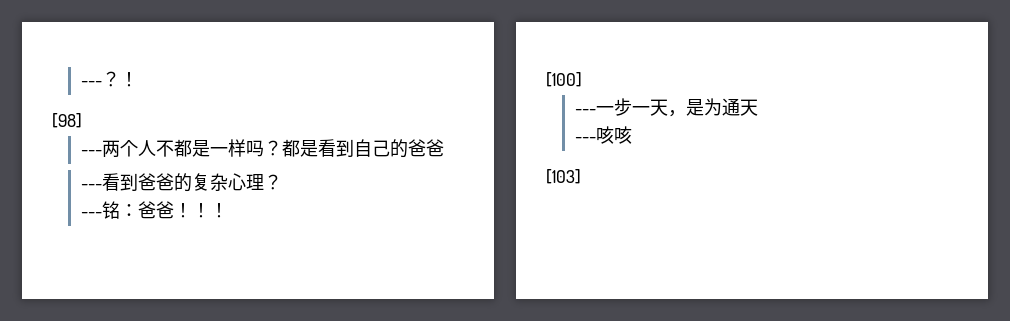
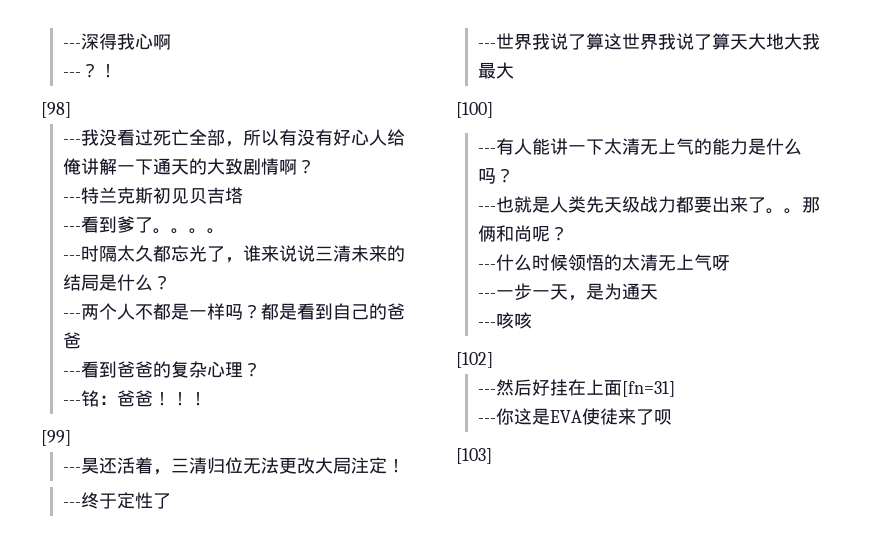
+ ---深得我心啊
+ ---我没看过死亡全部，所以有没有好心人给俺讲解一下通天的大致剧情啊？
+ ---特兰克斯初见贝吉塔
+ ---看到爹了。。。。
+ ---时隔太久都忘光了，谁来说说三清未来的结局是什么？
+ [99]
+ ---昊还活着，三清归位无法更改大局注定！
+ ---终于定性了
+ ---世界我说了算这世界我说了算天大地大我最大
  [100]
+ ---有人能讲一下太清无上气的能力是什么吗？
+ ---也就是人类先天级战力都要出来了。。那俩和尚呢？
+ ---什么时候领悟的太清无上气呀
+ [102]
+ ---然后好挂在上面[fn=31]
+ ---你这是EVA使徒来了呗

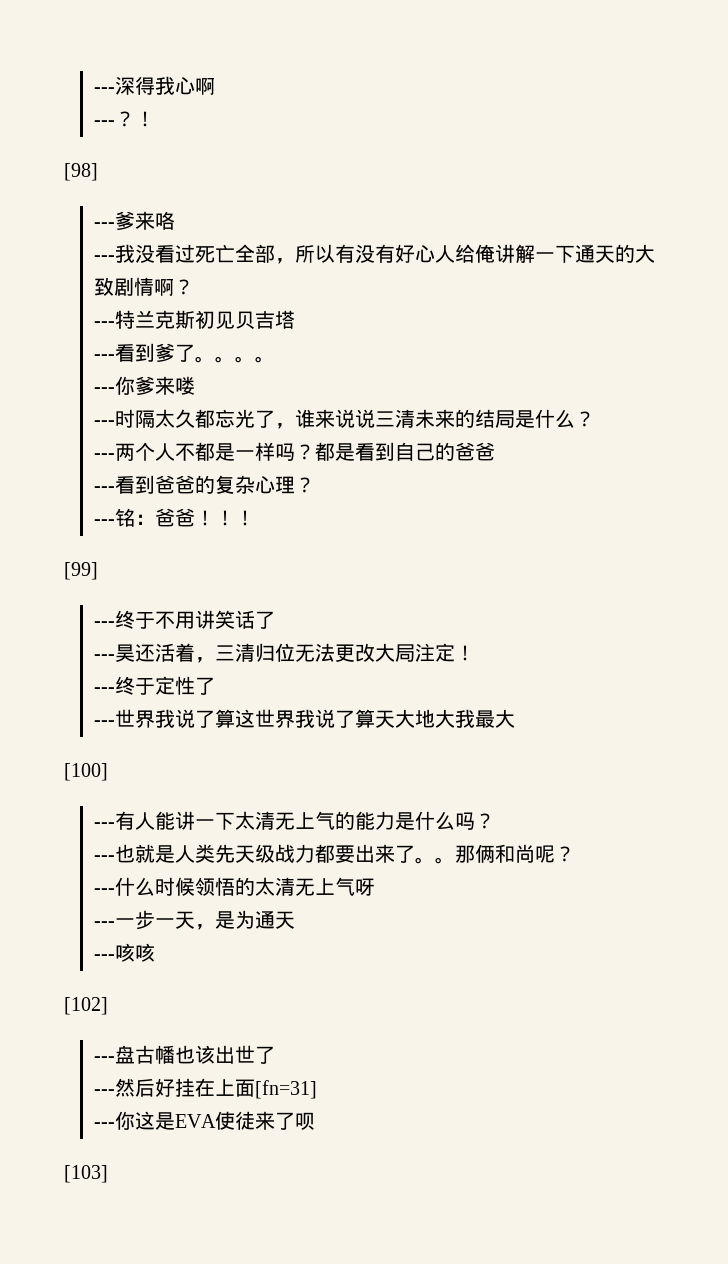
+ ---爹来咯
+ ---你爹来喽
+ ---终于不用讲笑话了
+ ---盘古幡也该出世了

